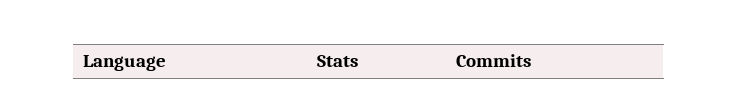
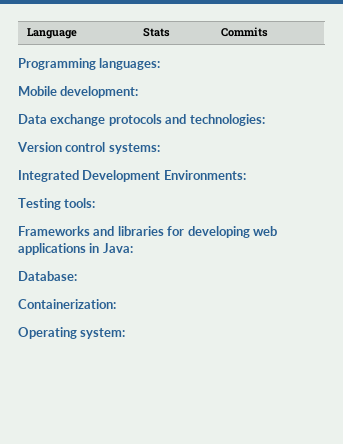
+ Programming languages:
+ Mobile development:
+ Data exchange protocols and technologies:
+ Version control systems:
+ Integrated Development Environments:
+ Testing tools:
+ Frameworks and libraries for developing web applications in Java:
+ Database:
+ Containerization:
+ Operating system:

